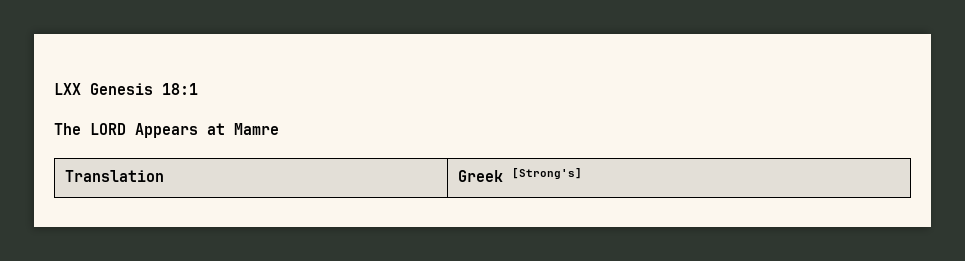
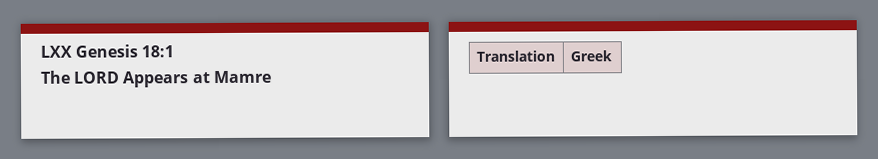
- Translation | Greek [Strong's]
+ Translation | Greek

